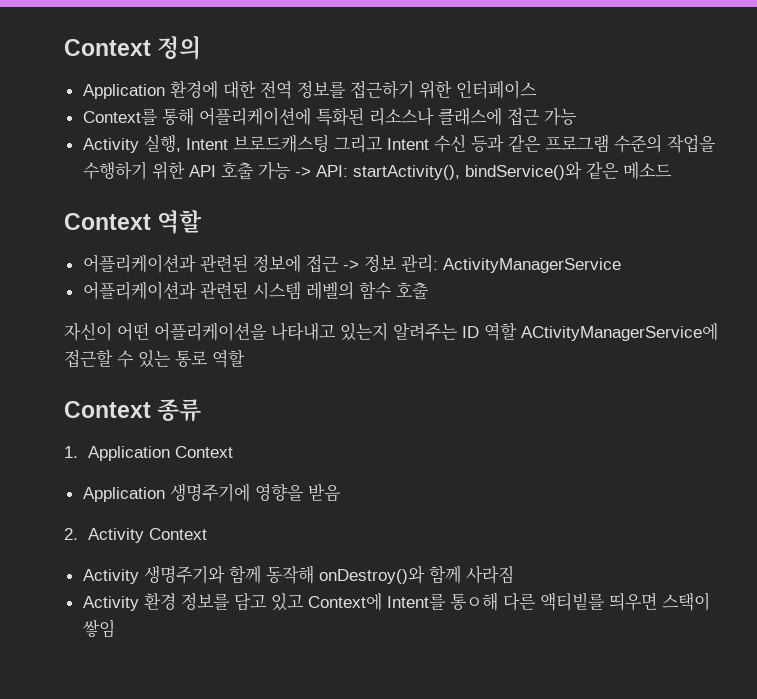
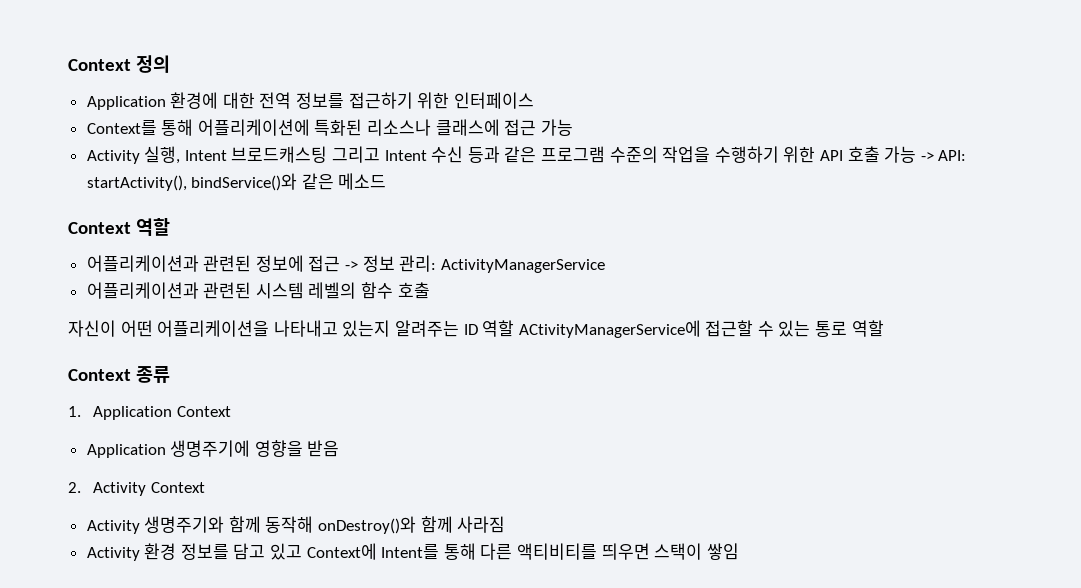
- Activity 환경 정보를 담고 있고 Context에 Intent를 통ㅇ해 다른 액티빝를 띄우면 스택이 쌓임
+ Activity 환경 정보를 담고 있고 Context에 Intent를 통해 다른 액티비티를 띄우면 스택이 쌓임

